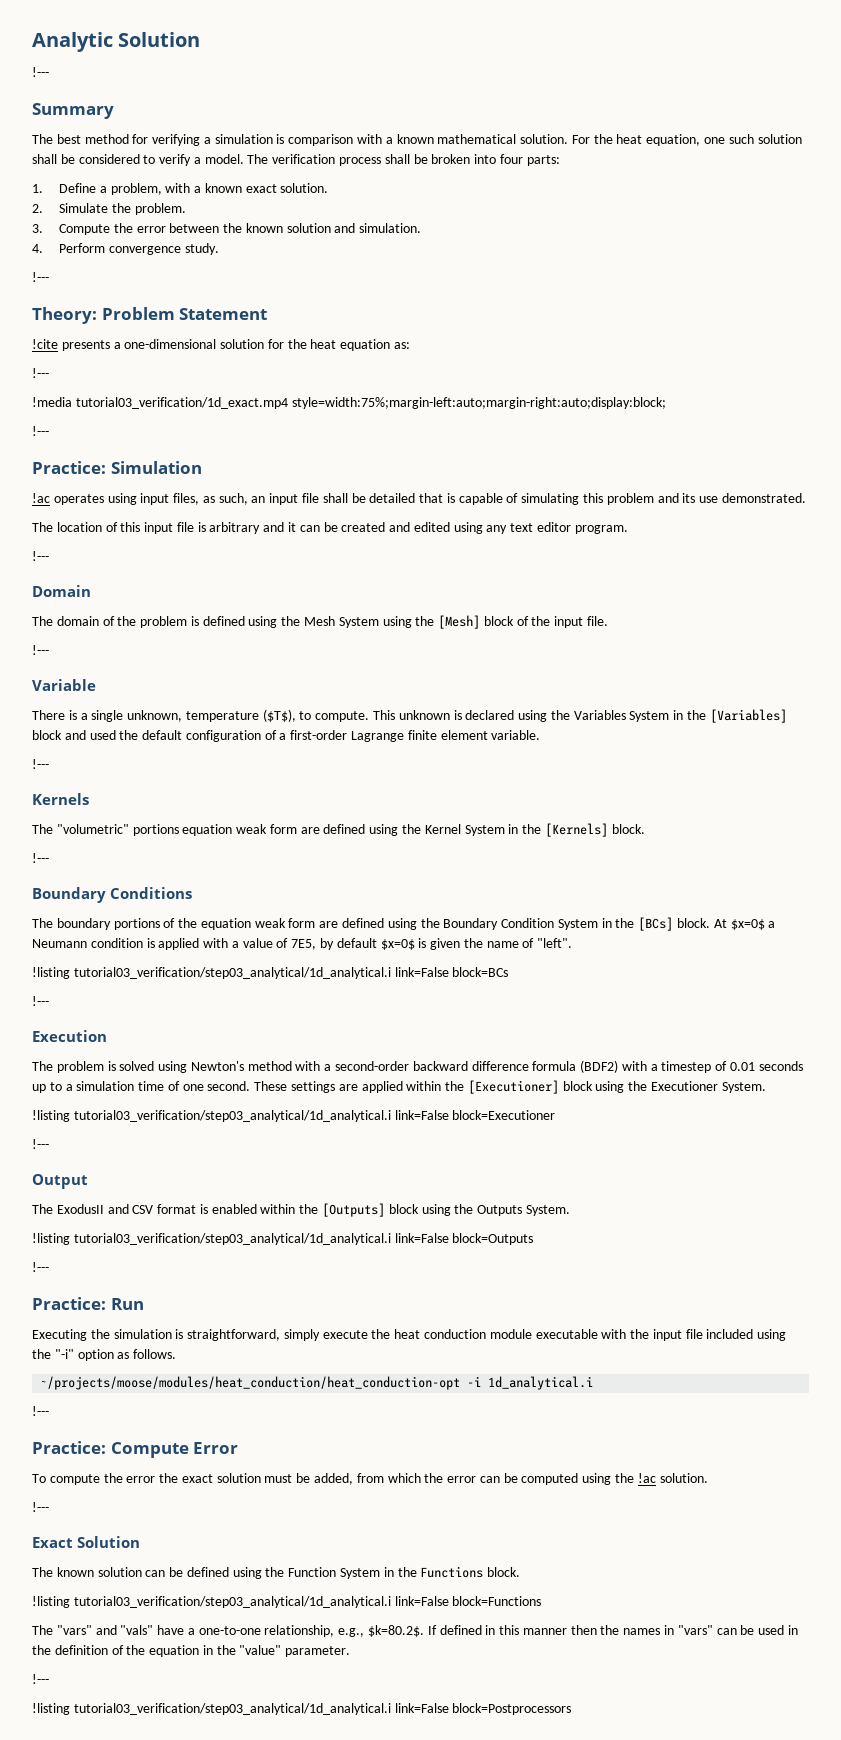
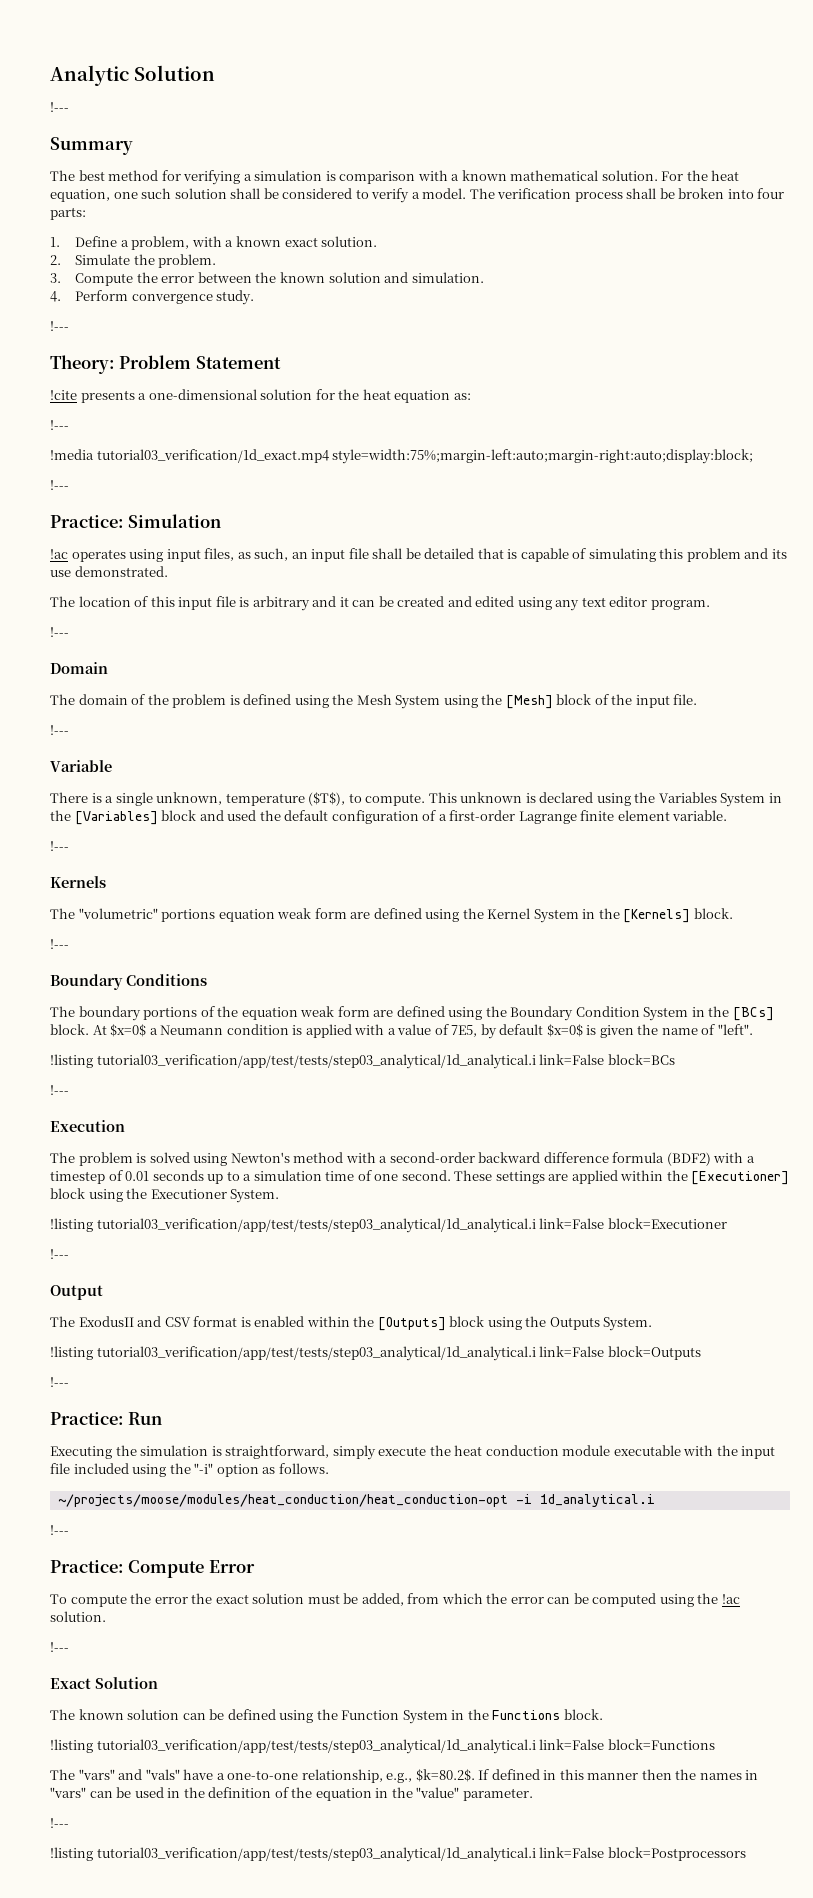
- !listing tutorial03_verification/step03_analytical/1d_analytical.i link=False block=BCs
+ !listing tutorial03_verification/app/test/tests/step03_analytical/1d_analytical.i link=False block=BCs
- !listing tutorial03_verification/step03_analytical/1d_analytical.i link=False block=Executioner
+ !listing tutorial03_verification/app/test/tests/step03_analytical/1d_analytical.i link=False block=Executioner
- !listing tutorial03_verification/step03_analytical/1d_analytical.i link=False block=Outputs
+ !listing tutorial03_verification/app/test/tests/step03_analytical/1d_analytical.i link=False block=Outputs
- !listing tutorial03_verification/step03_analytical/1d_analytical.i link=False block=Functions
+ !listing tutorial03_verification/app/test/tests/step03_analytical/1d_analytical.i link=False block=Functions
- !listing tutorial03_verification/step03_analytical/1d_analytical.i link=False block=Postprocessors
+ !listing tutorial03_verification/app/test/tests/step03_analytical/1d_analytical.i link=False block=Postprocessors

